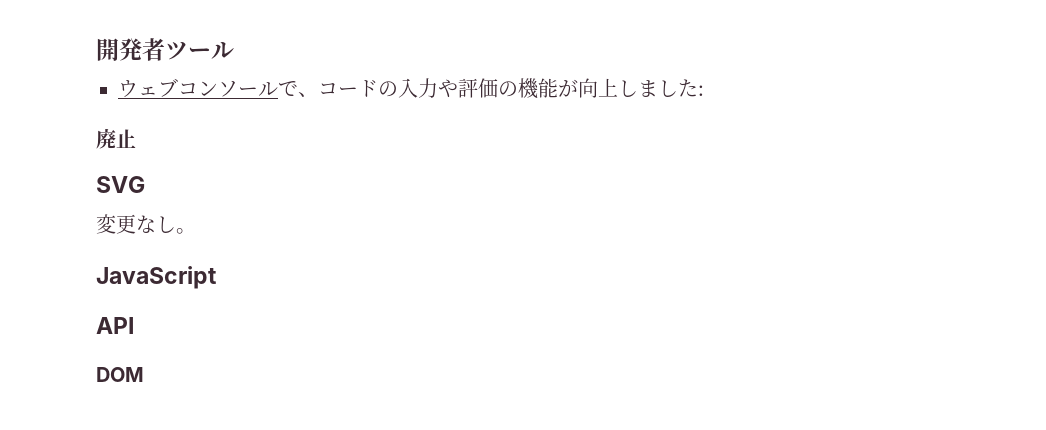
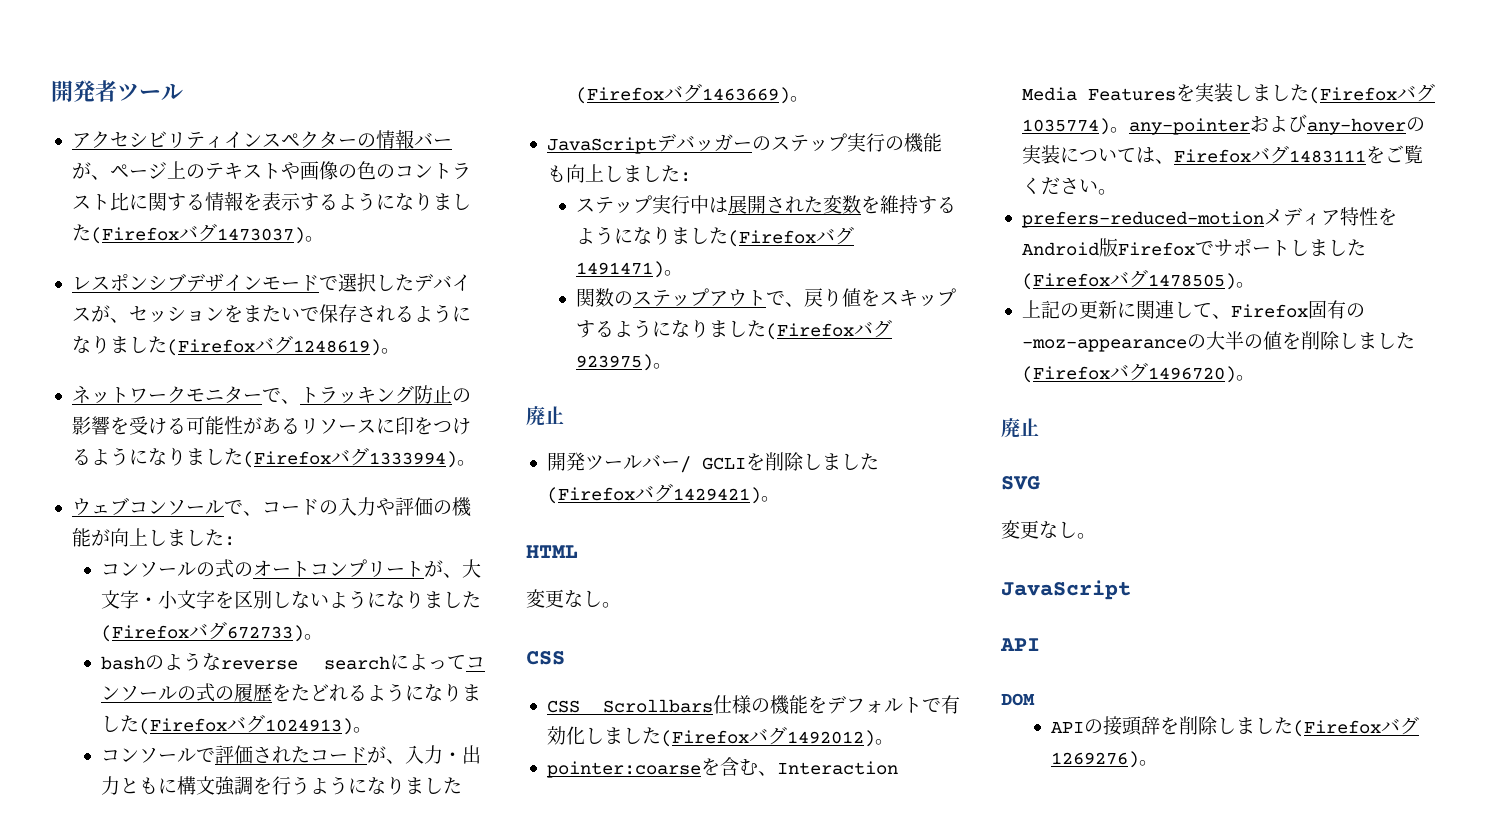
+ アクセシビリティインスペクターの情報バーが、ページ上のテキストや画像の色のコントラスト比に関する情報を表示するようになりました(Firefoxバグ1473037)。
+ レスポンシブデザインモードで選択したデバイスが、セッションをまたいで保存されるようになりました(Firefoxバグ1248619)。
+ ネットワークモニターで、トラッキング防止の影響を受ける可能性があるリソースに印をつけるようになりました(Firefoxバグ1333994)。
+ コンソールの式のオートコンプリートが、大文字・小文字を区別しないようになりました(Firefoxバグ672733)。
+ bashのようなreverse searchによってコンソールの式の履歴をたどれるようになりました(Firefoxバグ1024913)。
+ コンソールで評価されたコードが、入力・出力ともに構文強調を行うようになりました(Firefoxバグ1463669)。
+ JavaScriptデバッガーのステップ実行の機能も向上しました:
+ ステップ実行中は展開された変数を維持するようになりました(Firefoxバグ1491471)。
+ 関数のステップアウトで、戻り値をスキップするようになりました(Firefoxバグ923975)。
+ 廃止
+ 開発ツールバー/ GCLIを削除しました(Firefoxバグ1429421)。
+ HTML
+ 変更なし。
+ CSS
+ CSS Scrollbars仕様の機能をデフォルトで有効化しました(Firefoxバグ1492012)。
+ pointer:coarseを含む、Interaction Media Featuresを実装しました(Firefoxバグ1035774)。any-pointerおよびany-hoverの実装については、Firefoxバグ1483111をご覧ください。
+ prefers-reduced-motionメディア特性をAndroid版Firefoxでサポートしました(Firefoxバグ1478505)。
+ 上記の更新に関連して、Firefox固有の-moz-appearanceの大半の値を削除しました(Firefoxバグ1496720)。
+ APIの接頭辞を削除しました(Firefoxバグ1269276)。

